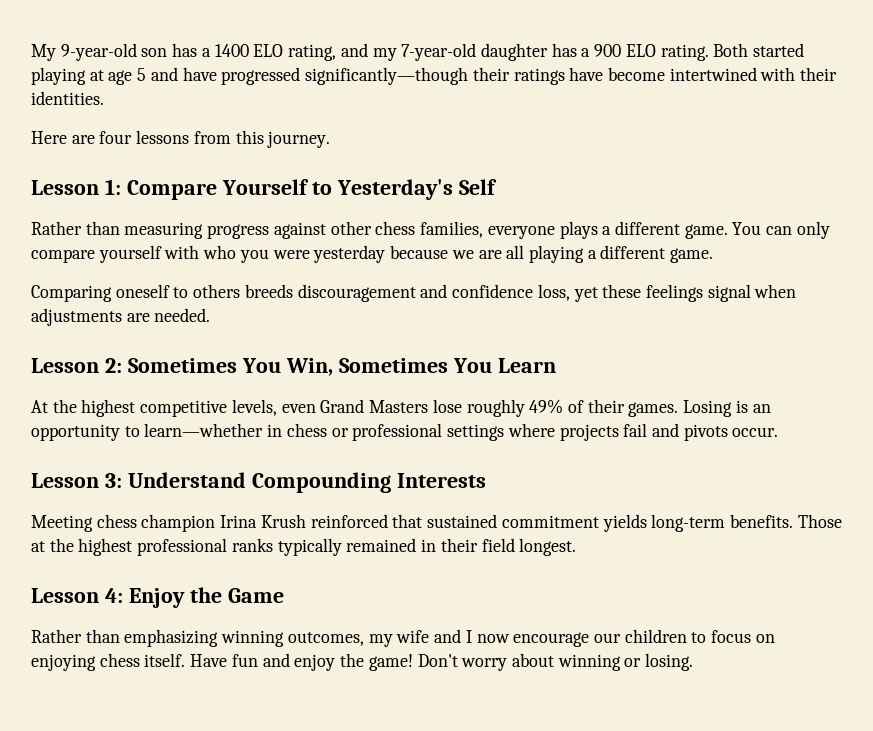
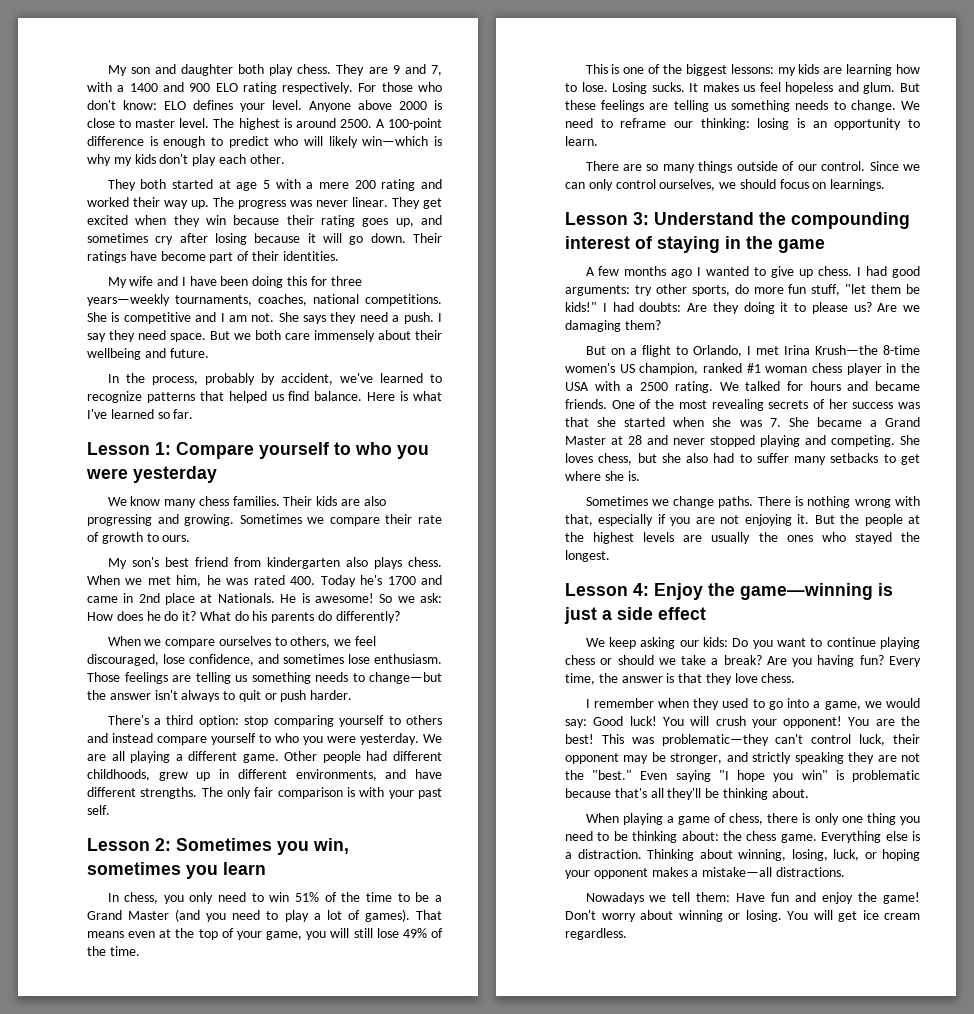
- My 9-year-old son has a 1400 ELO rating, and my 7-year-old daughter has a 900 ELO rating. Both started playing at age 5 and have progressed significantly—though their ratings have become intertwined with their identities.
+ My son and daughter both play chess. They are 9 and 7, with a 1400 and 900 ELO rating respectively. For those who don't know: ELO defines your level. Anyone above 2000 is close to master level. The highest is around 2500. A 100-point difference is enough to predict who will likely win—which is why my kids don't play each other.
+ They both started at age 5 with a mere 200 rating and worked their way up. The progress was never linear. They get excited when they win because their rating goes up, and sometimes cry after losing because it will go down. Their ratings have become part of their identities.
- Here are four lessons from this journey.
- Lesson 1: Compare Yourself to Yesterday's Self
- Rather than measuring progress against other chess families, everyone plays a different game. You can only compare yourself with who you were yesterday because we are all playing a different game.
- Comparing oneself to others breeds discouragement and confidence loss, yet these feelings signal when adjustments are needed.
- Lesson 2: Sometimes You Win, Sometimes You Learn
- At the highest competitive levels, even Grand Masters lose roughly 49% of their games. Losing is an opportunity to learn—whether in chess or professional settings where projects fail and pivots occur.
- Lesson 3: Understand Compounding Interests
- Meeting chess champion Irina Krush reinforced that sustained commitment yields long-term benefits. Those at the highest professional ranks typically remained in their field longest.
+ My wife and I have been doing this for three years—weekly tournaments, coaches, national competitions. She is competitive and I am not. She says they need a push. I say they need space. But we both care immensely about their wellbeing and future.
+ In the process, probably by accident, we've learned to recognize patterns that helped us find balance. Here is what I've learned so far.
+ Lesson 1: Compare yourself to who you were yesterday
+ We know many chess families. Their kids are also progressing and growing. Sometimes we compare their rate of growth to ours.
+ My son's best friend from kindergarten also plays chess. When we met him, he was rated 400. Today he's 1700 and came in 2nd place at Nationals. He is awesome! So we ask: How does he do it? What do his parents do differently?
+ When we compare ourselves to others, we feel discouraged, lose confidence, and sometimes lose enthusiasm. Those feelings are telling us something needs to change—but the answer isn't always to quit or push harder.
+ There's a third option: stop comparing yourself to others and instead compare yourself to who you were yesterday. We are all playing a different game. Other people had different childhoods, grew up in different environments, and have different strengths. The only fair comparison is with your past self.
+ Lesson 2: Sometimes you win, sometimes you learn
+ In chess, you only need to win 51% of the time to be a Grand Master (and you need to play a lot of games). That means even at the top of your game, you will still lose 49% of the time.
+ This is one of the biggest lessons: my kids are learning how to lose. Losing sucks. It makes us feel hopeless and glum. But these feelings are telling us something needs to change. We need to reframe our thinking: losing is an opportunity to learn.
+ There are so many things outside of our control. Since we can only control ourselves, we should focus on learnings.
+ Lesson 3: Understand the compounding interest of staying in the game
+ A few months ago I wanted to give up chess. I had good arguments: try other sports, do more fun stuff, "let them be kids!" I had doubts: Are they doing it to please us? Are we damaging them?
+ But on a flight to Orlando, I met Irina Krush—the 8-time women's US champion, ranked #1 woman chess player in the USA with a 2500 rating. We talked for hours and became friends. One of the most revealing secrets of her success was that she started when she was 7. She became a Grand Master at 28 and never stopped playing and competing. She loves chess, but she also had to suffer many setbacks to get where she is.
+ Sometimes we change paths. There is nothing wrong with that, especially if you are not enjoying it. But the people at the highest levels are usually the ones who stayed the longest.
- Lesson 4: Enjoy the Game
- Rather than emphasizing winning outcomes, my wife and I now encourage our children to focus on enjoying chess itself. Have fun and enjoy the game!
+ Lesson 4: Enjoy the game—winning is just a side effect
+ We keep asking our kids: Do you want to continue playing chess or should we take a break? Are you having fun? Every time, the answer is that they love chess.
+ I remember when they used to go into a game, we would say: Good luck! You will crush your opponent! You are the best! This was problematic—they can't control luck, their opponent may be stronger, and strictly speaking they are not the "best." Even saying "I hope you win" is problematic because that's all they'll be thinking about.
+ When playing a game of chess, there is only one thing you need to be thinking about: the chess game. Everything else is a distraction. Thinking about winning, losing, luck, or hoping your opponent makes a mistake—all distractions.
+ Nowadays we tell them: Have fun and enjoy the game!
+ You will get ice cream regardless.

